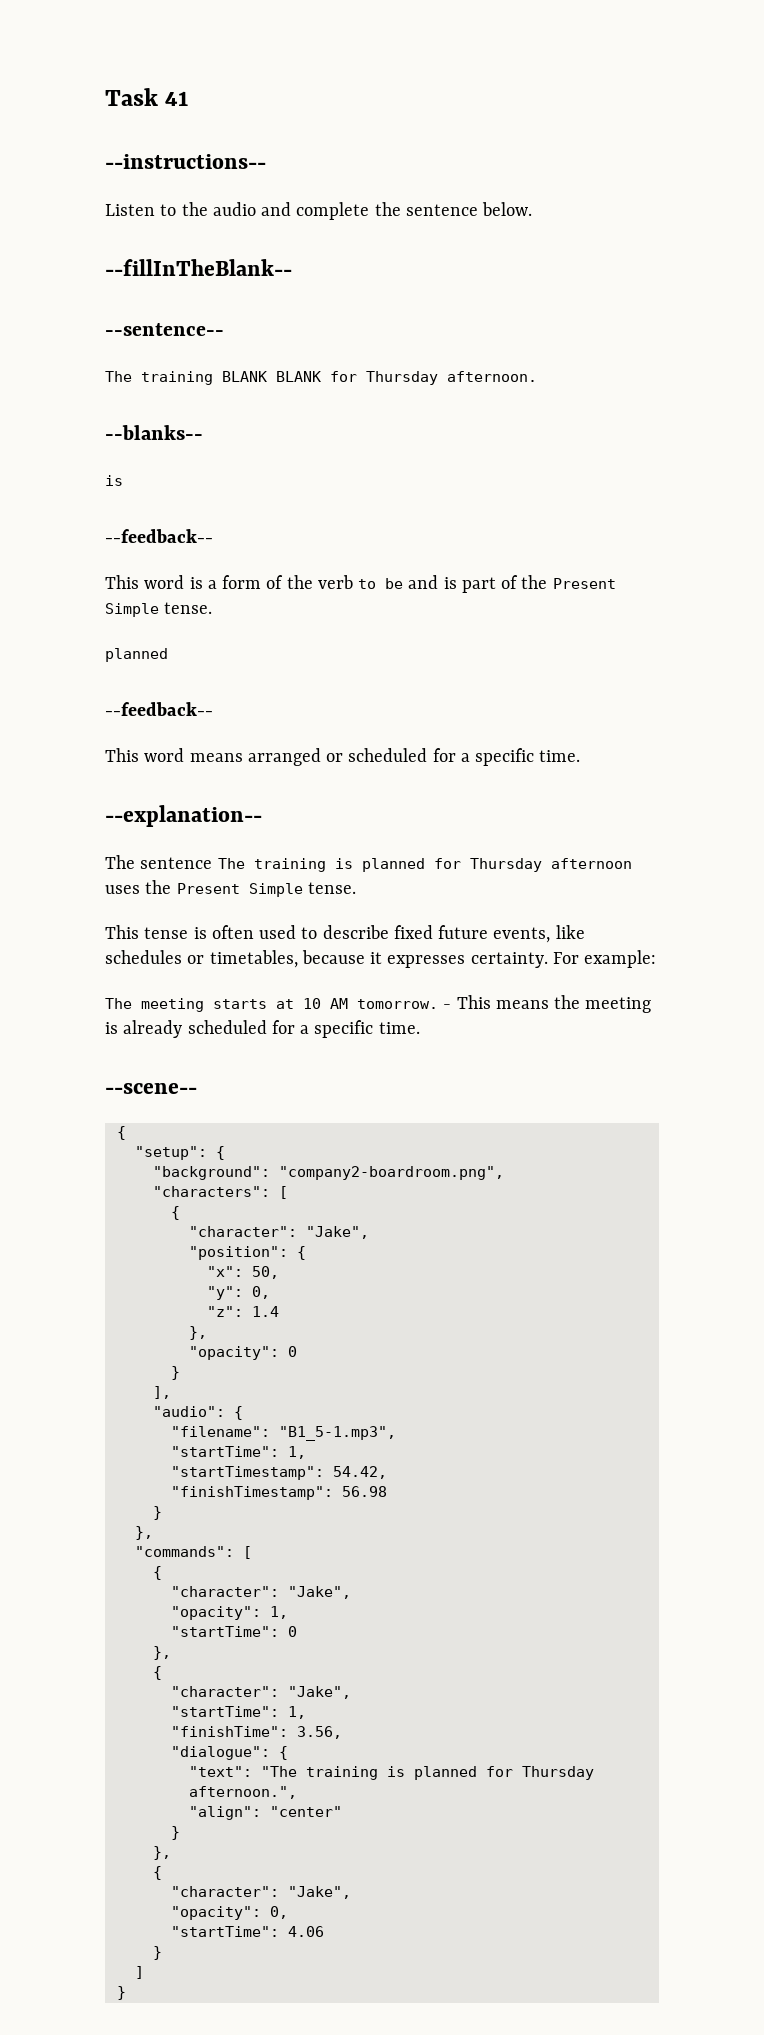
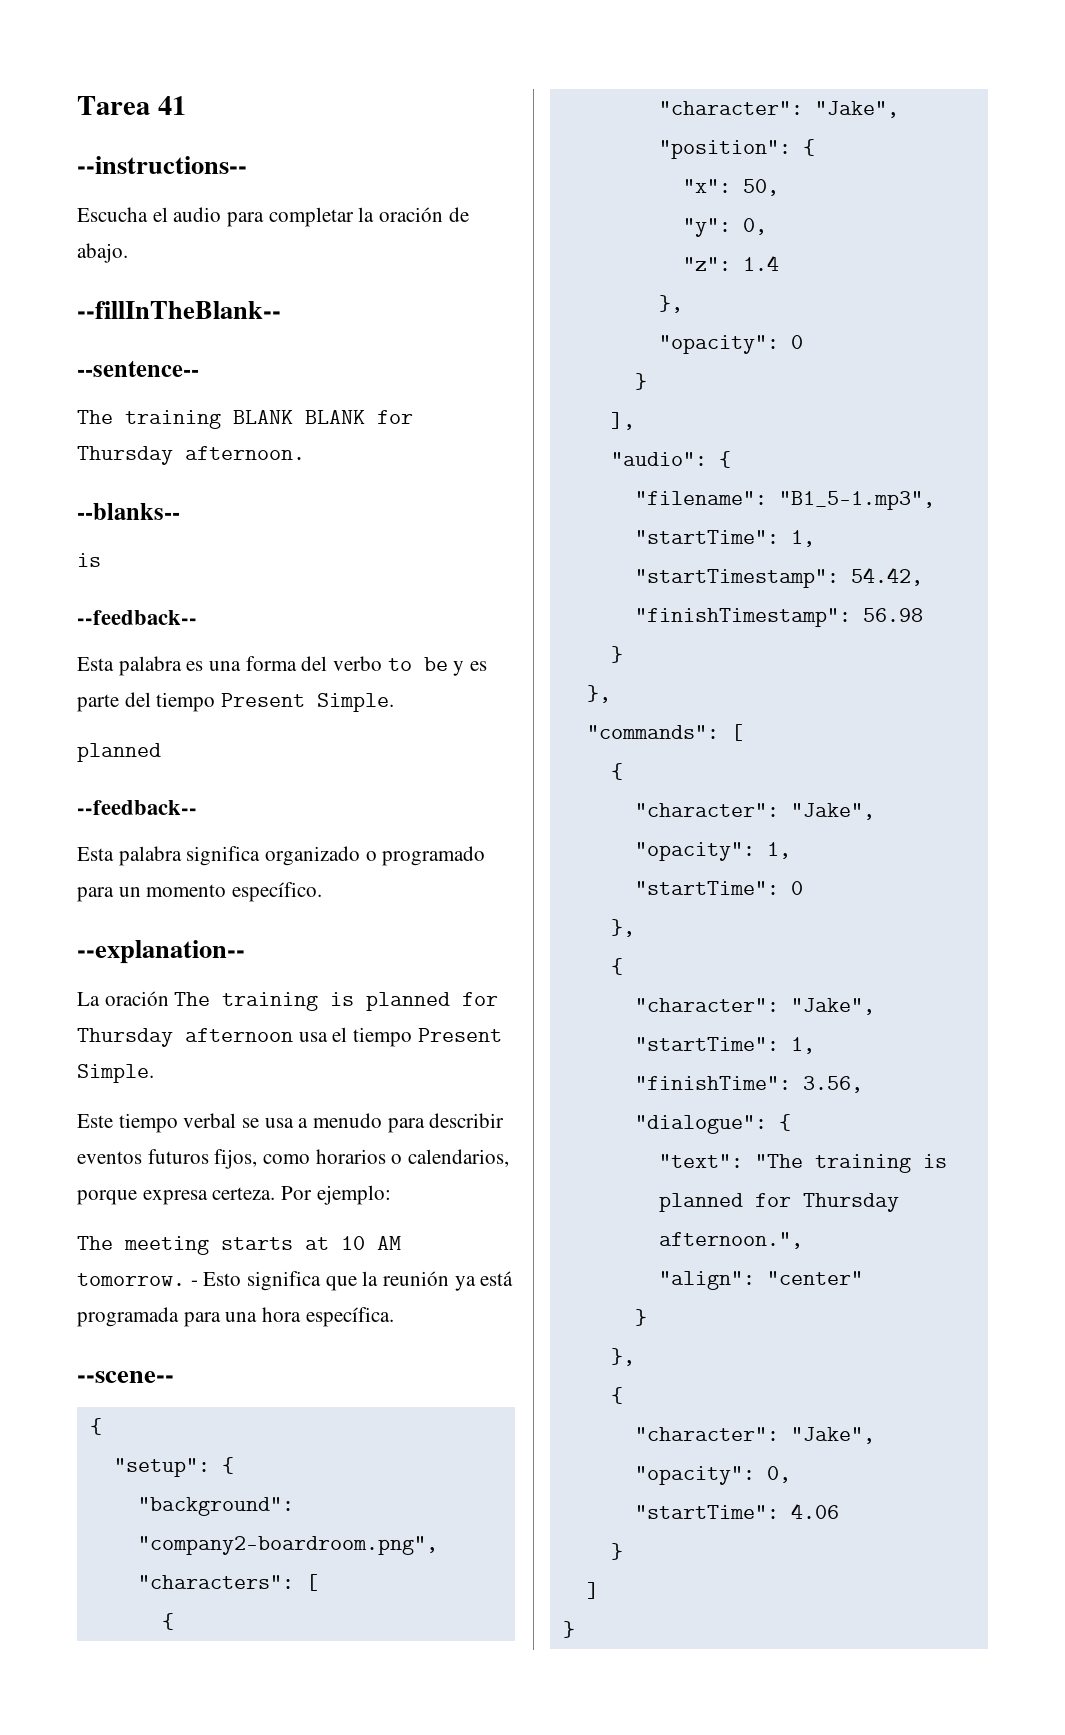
- Task 41
+ Tarea 41
- Listen to the audio and complete the sentence below.
+ Escucha el audio para completar la oración de abajo.
- This word is a form of the verb to be and is part of the Present Simple tense.
+ Esta palabra es una forma del verbo to be y es parte del tiempo Present Simple.
  planned
  --feedback--
- This word means arranged or scheduled for a specific time.
+ Esta palabra significa organizado o programado para un momento específico.
- The sentence The training is planned for Thursday afternoon uses the Present Simple tense.
- This tense is often used to describe fixed future events, like schedules or timetables, because it expresses certainty. For example:
+ La oración The training is planned for Thursday afternoon usa el tiempo Present Simple.
+ Este tiempo verbal se usa a menudo para describir eventos futuros fijos, como horarios o calendarios, porque expresa certeza. Por ejemplo:
- - This means the meeting is already scheduled for a specific time.
+ - Esto significa que la reunión ya está programada para una hora específica.

